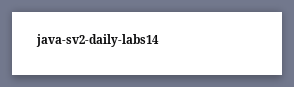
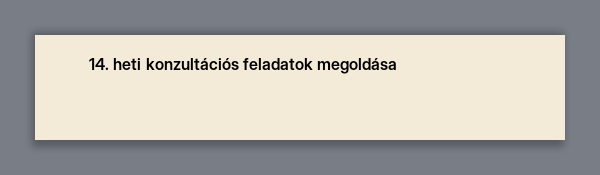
- java-sv2-daily-labs14
+ 14. heti konzultációs feladatok megoldása

